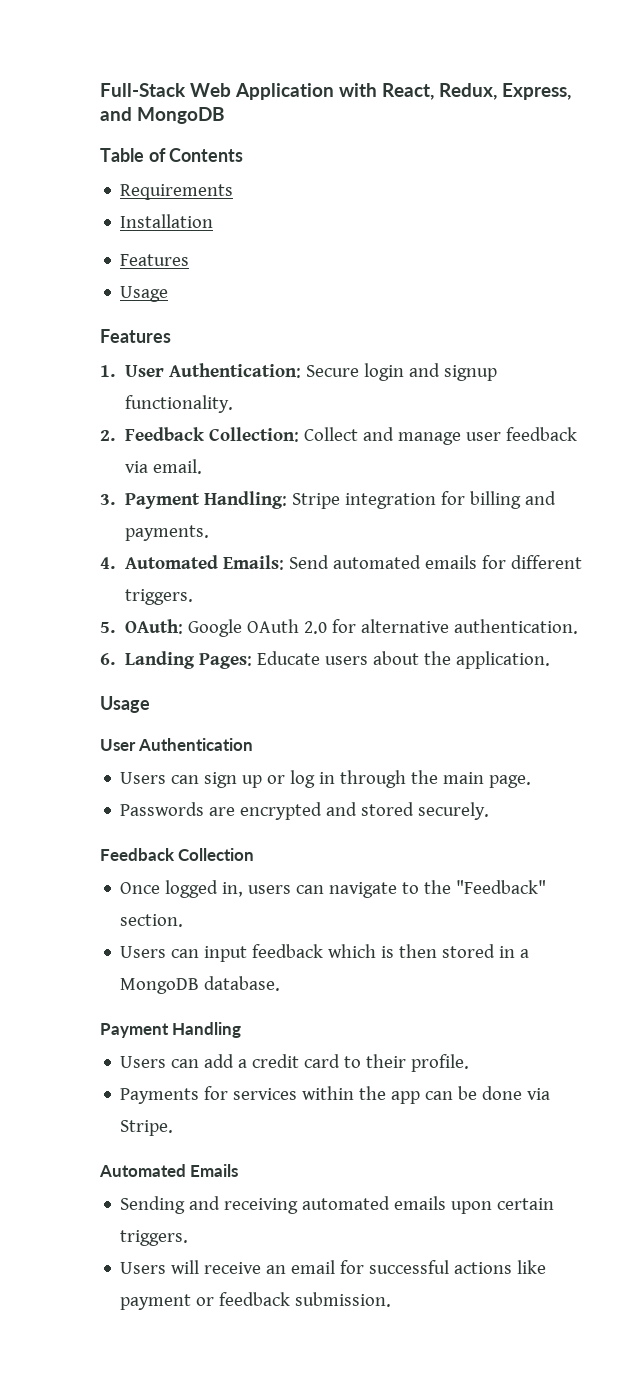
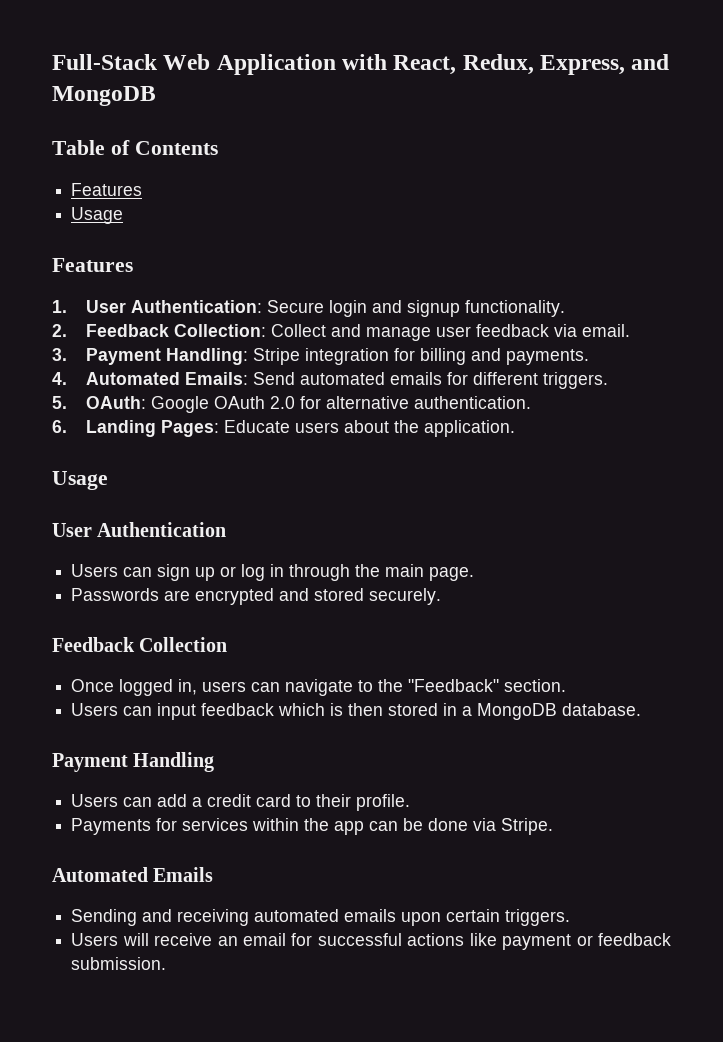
- Requirements
- Installation

